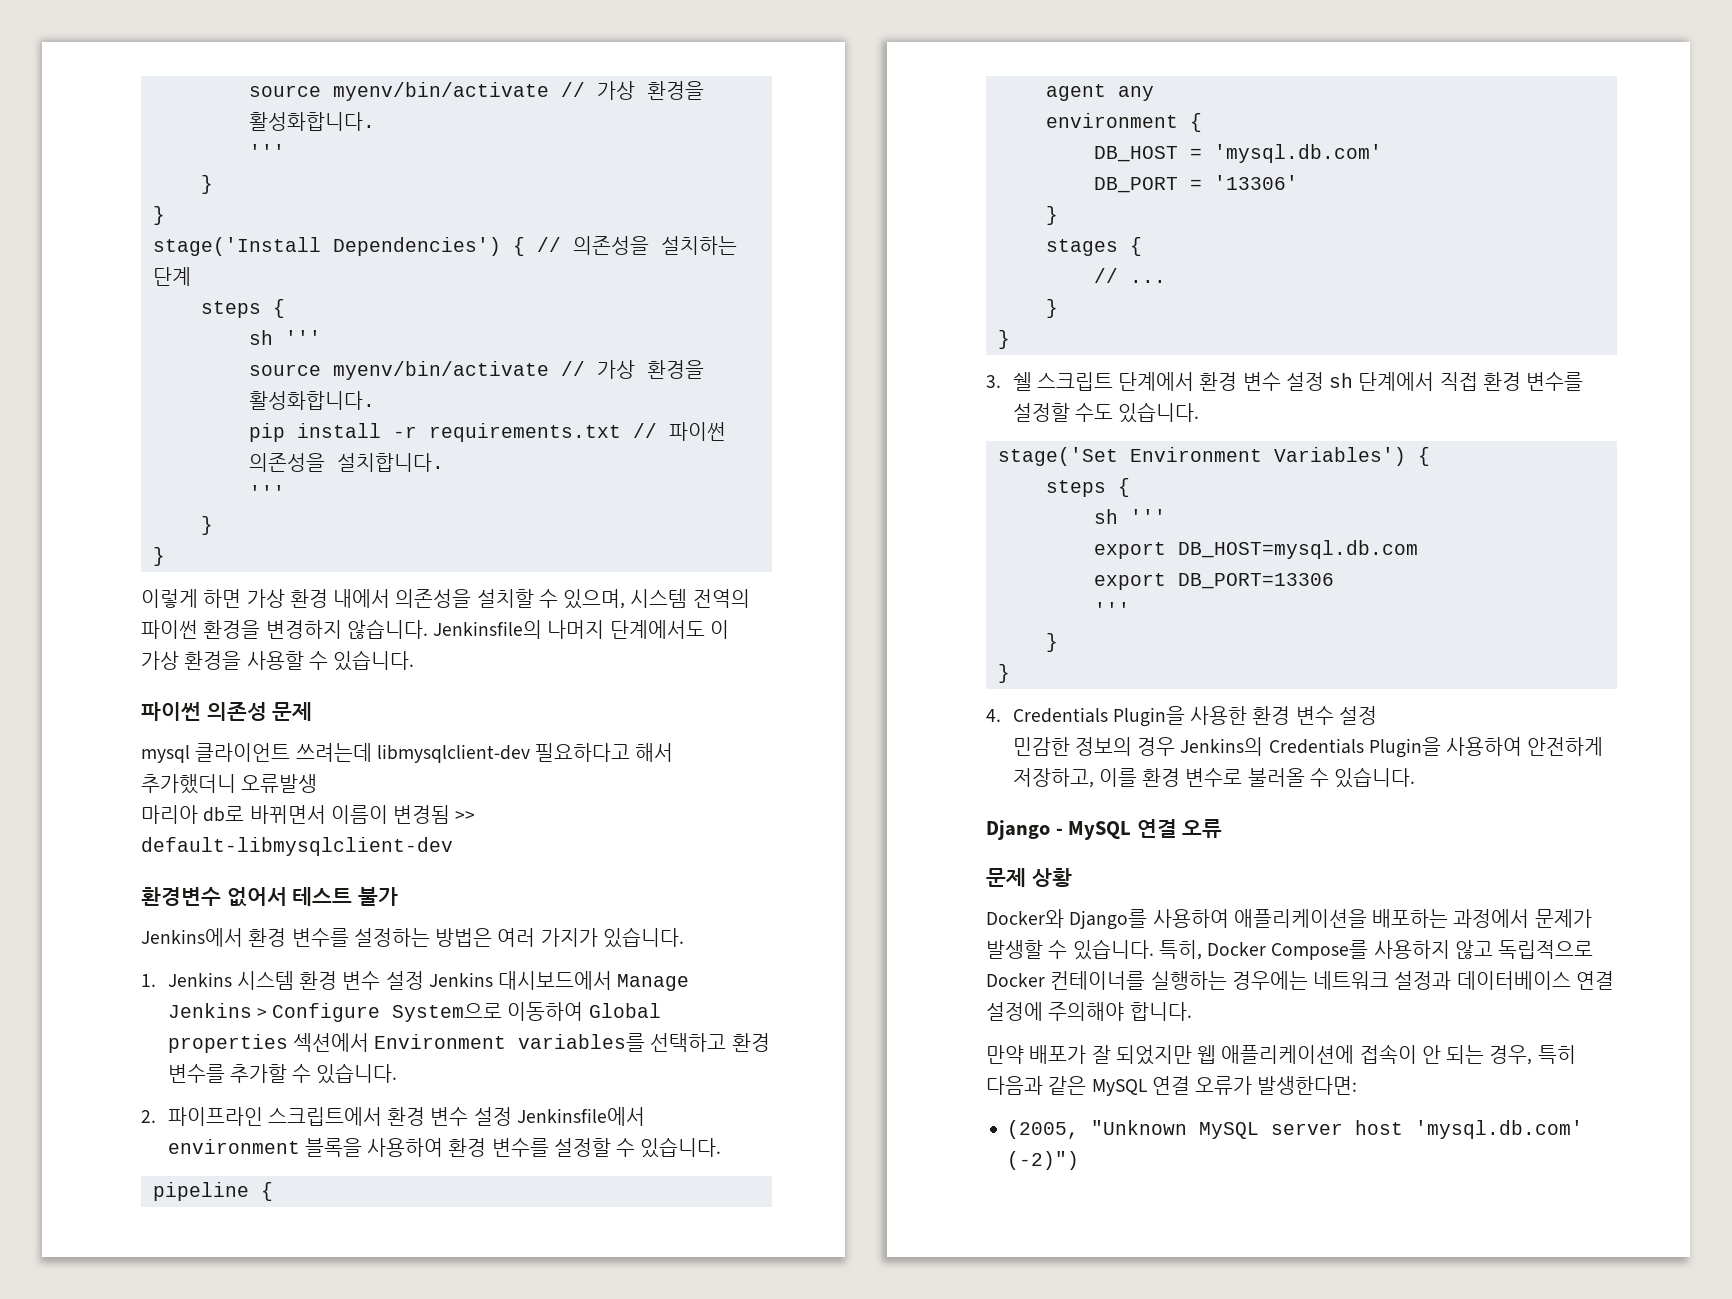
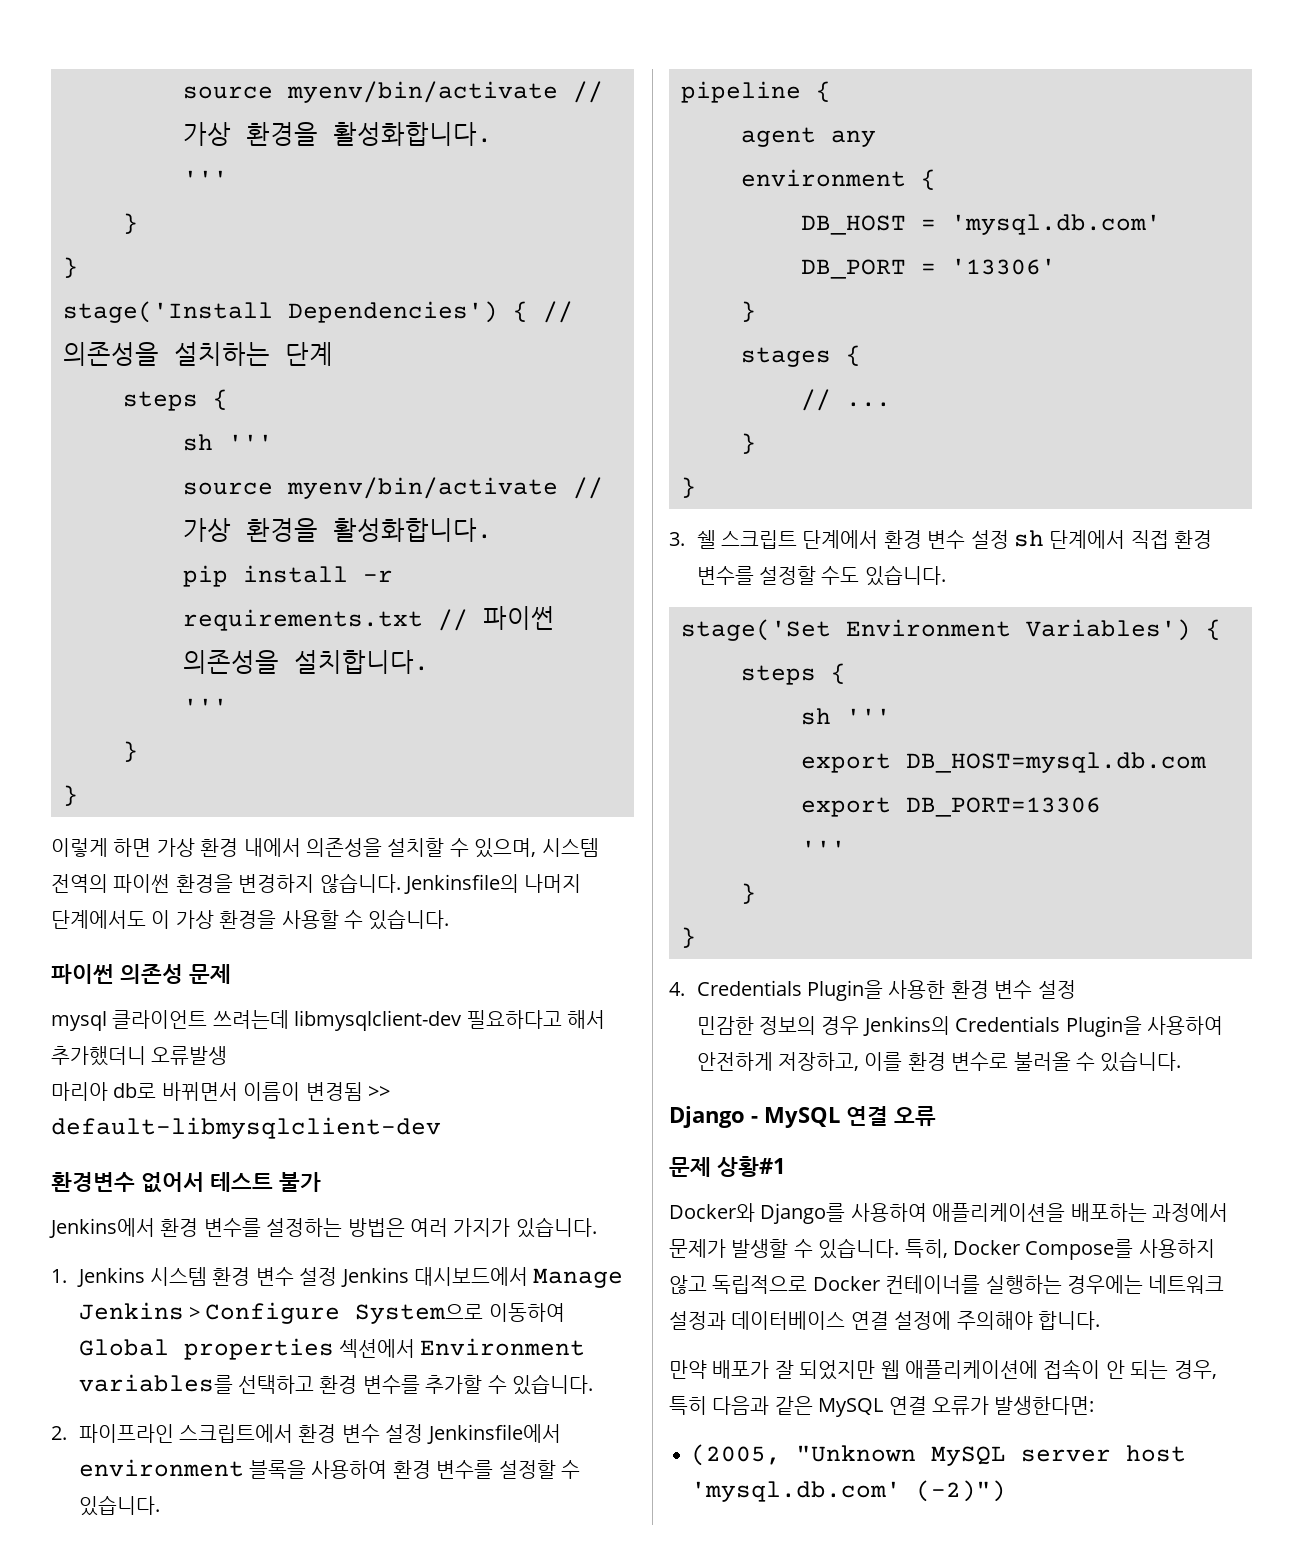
- 문제 상황
+ 문제 상황#1

